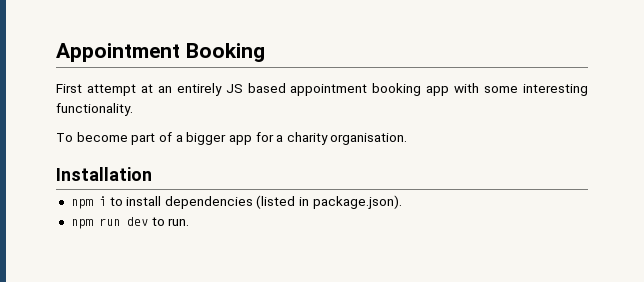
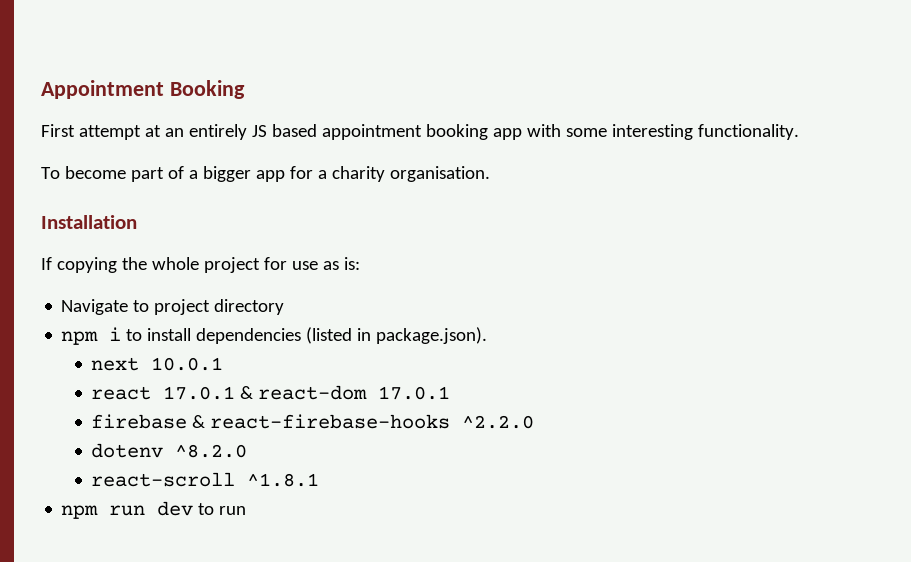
+ If copying the whole project for use as is:
+ Navigate to project directory
+ next 10.0.1
+ react 17.0.1 & react-dom 17.0.1
+ firebase & react-firebase-hooks ^2.2.0
+ dotenv ^8.2.0
+ react-scroll ^1.8.1
- npm run dev to run.
+ npm run dev to run

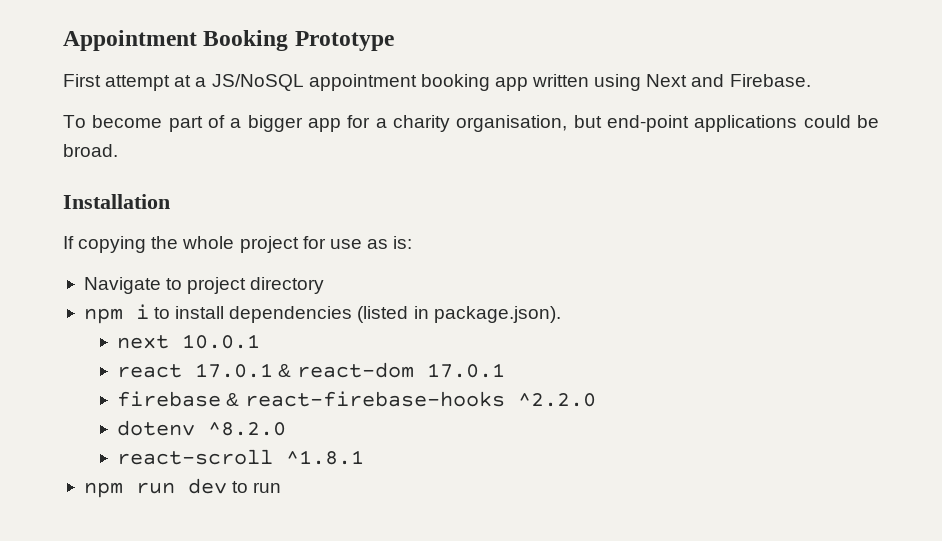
- Appointment Booking
+ Appointment Booking Prototype
- First attempt at an entirely JS based appointment booking app with some interesting functionality.
+ First attempt at a JS/NoSQL appointment booking app written using Next and Firebase.
- To become part of a bigger app for a charity organisation.
+ To become part of a bigger app for a charity organisation, but end-point applications could be broad.

